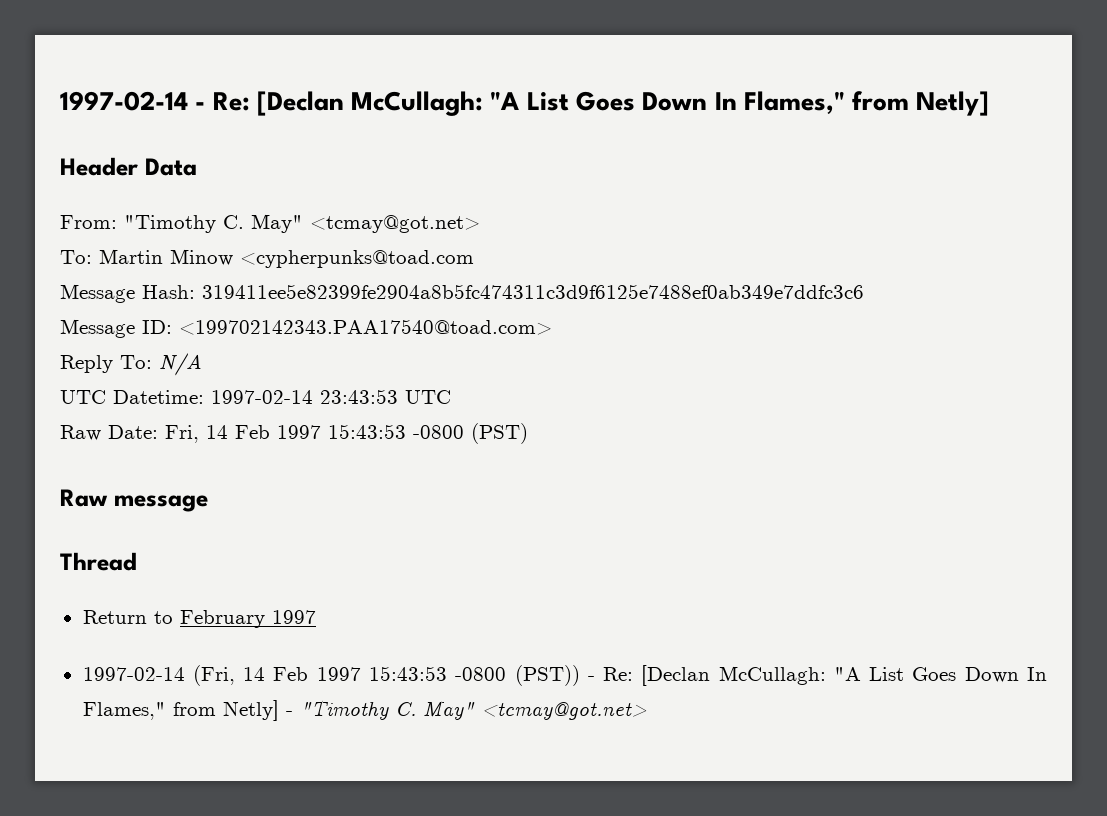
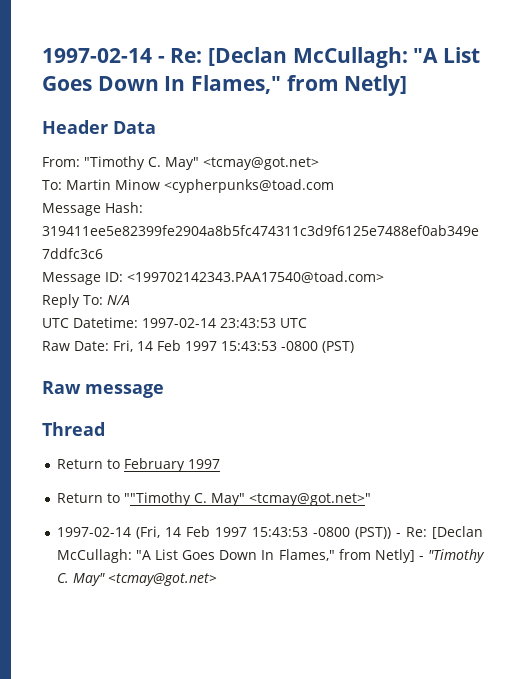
+ Return to ""Timothy C. May" <tcmay@got.net>"

